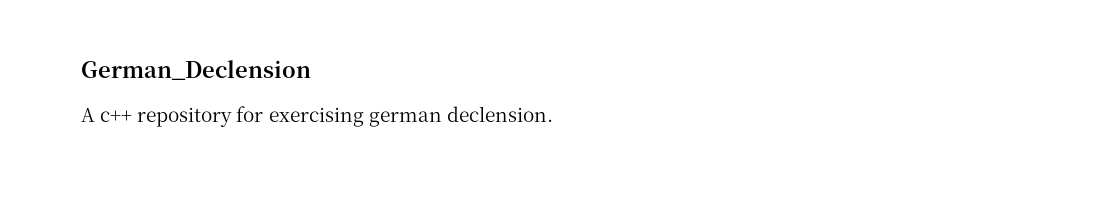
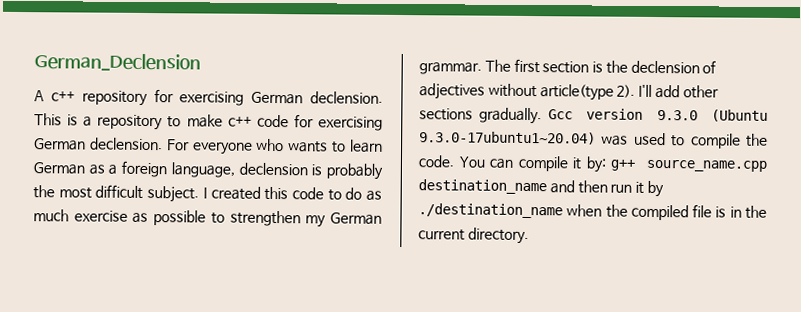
- A c++ repository for exercising german declension.
+ A c++ repository for exercising German declension. This is a repository to make c++ code for exercising German declension. For everyone who wants to learn German as a foreign language, declension is probably the most difficult subject. I created this code to do as much exercise as possible to strengthen my German grammar. The first section is the declension of adjectives without article(type 2). I'll add other sections gradually. Gcc version 9.3.0 (Ubuntu 9.3.0-17ubuntu1~20.04) was used to compile the code. You can compile it by: g++ source_name.cpp destination_name and then run it by ./destination_name when the compiled file is in the current directory.

